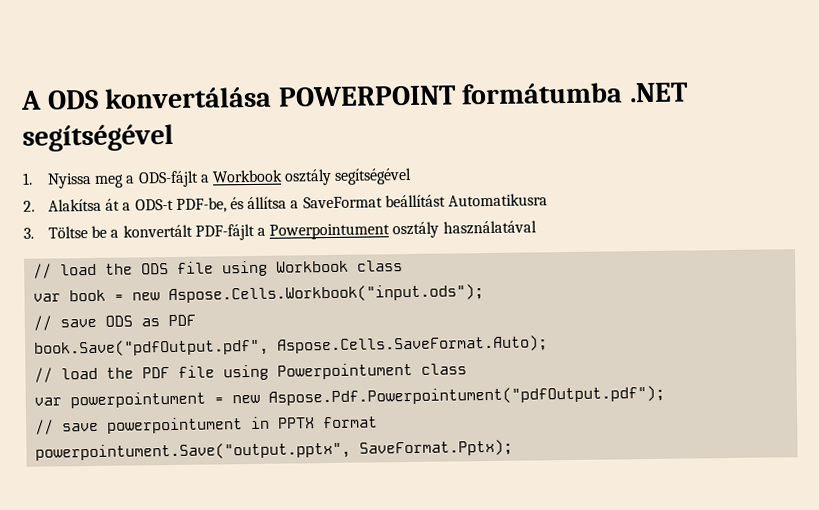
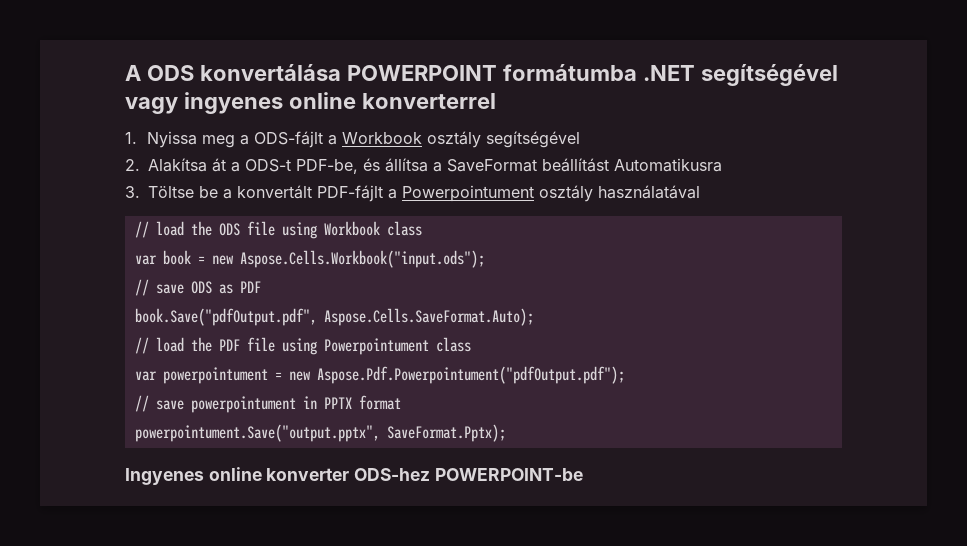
- A ODS konvertálása POWERPOINT formátumba .NET segítségével
+ A ODS konvertálása POWERPOINT formátumba .NET segítségével vagy ingyenes online konverterrel
+ Ingyenes online konverter ODS-hez POWERPOINT-be

